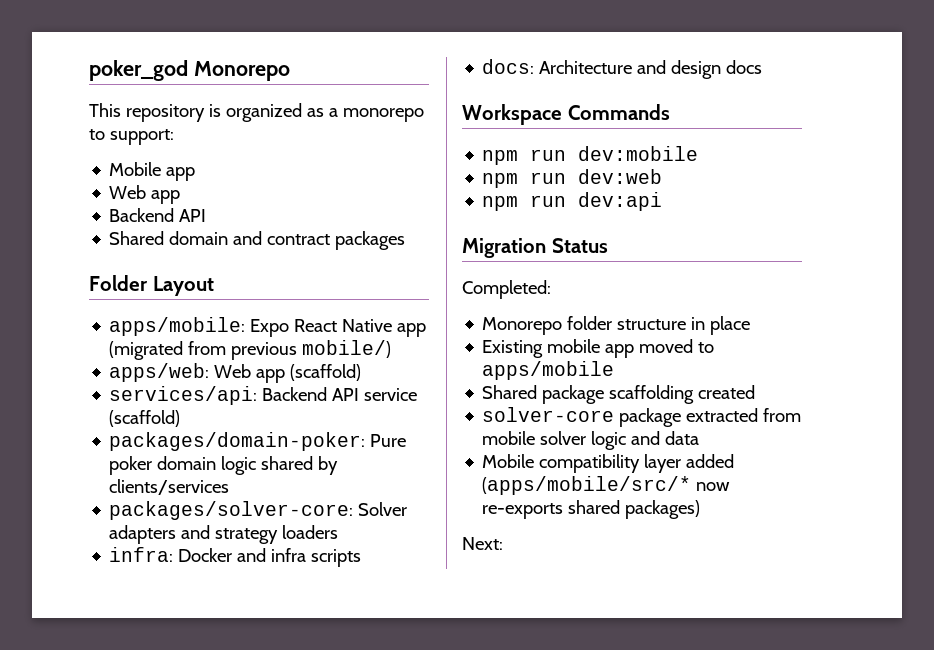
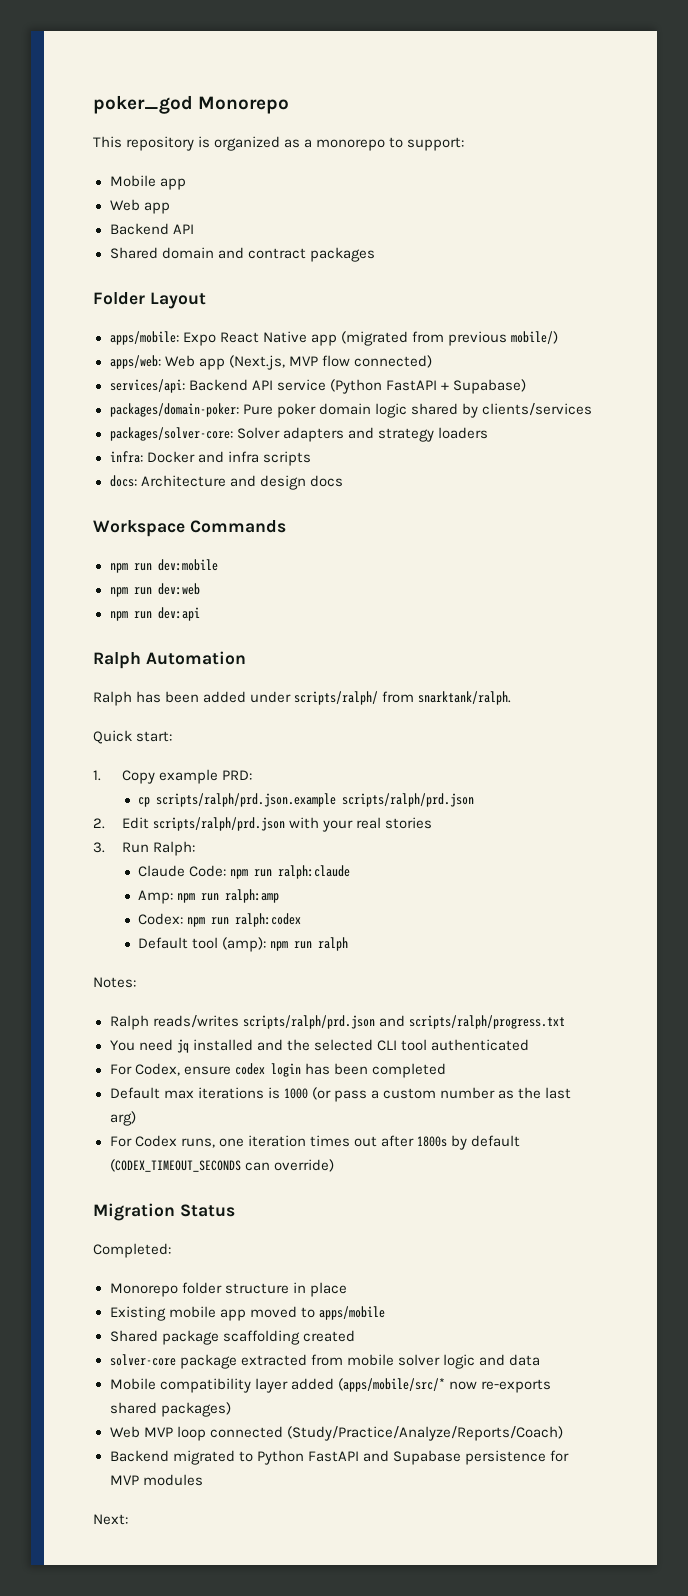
- apps/web: Web app (scaffold)
+ apps/web: Web app (Next.js, MVP flow connected)
- services/api: Backend API service (scaffold)
+ services/api: Backend API service (Python FastAPI + Supabase)
+ Ralph Automation
+ Ralph has been added under scripts/ralph/ from snarktank/ralph.
+ Quick start:
+ 1. Copy example PRD:
+ cp scripts/ralph/prd.json.example scripts/ralph/prd.json
+ 2. Edit scripts/ralph/prd.json with your real stories
+ 3. Run Ralph:
+ Claude Code: npm run ralph:claude
+ Amp: npm run ralph:amp
+ Codex: npm run ralph:codex
+ Default tool (amp): npm run ralph
+ Notes:
+ Ralph reads/writes scripts/ralph/prd.json and scripts/ralph/progress.txt
+ You need jq installed and the selected CLI tool authenticated
+ For Codex, ensure codex login has been completed
+ Default max iterations is 1000 (or pass a custom number as the last arg)
+ For Codex runs, one iteration times out after 1800s by default (CODEX_TIMEOUT_SECONDS can override)
+ Web MVP loop connected (Study/Practice/Analyze/Reports/Coach)
+ Backend migrated to Python FastAPI and Supabase persistence for MVP modules

